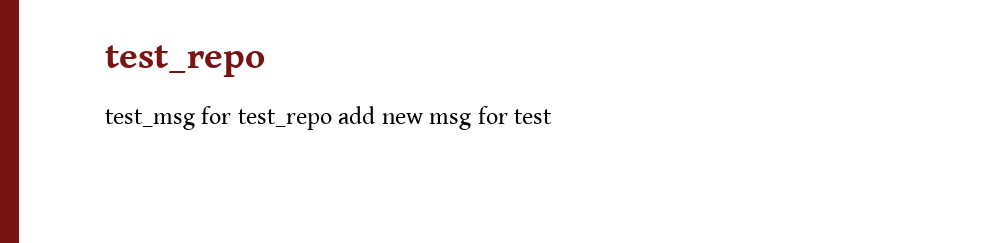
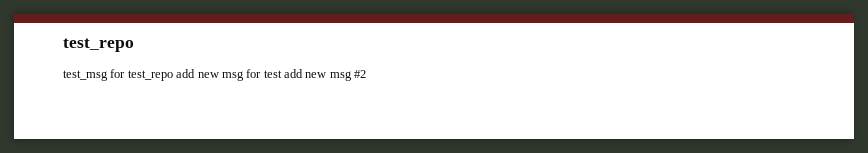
- test_msg for test_repo add new msg for test
+ test_msg for test_repo add new msg for test add new msg #2

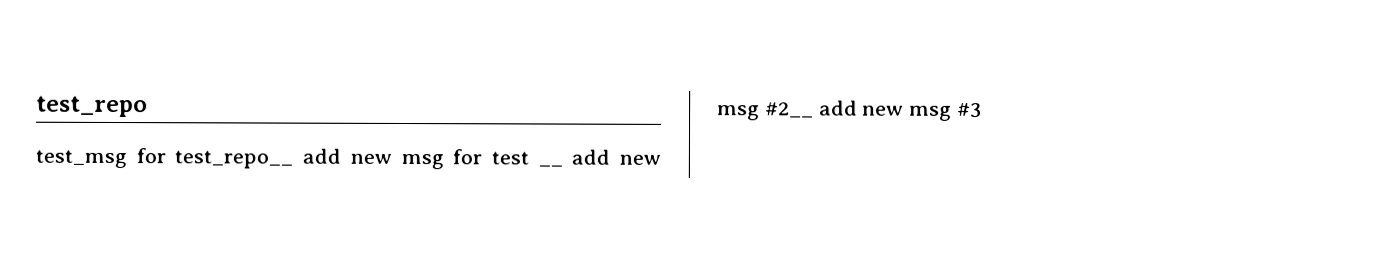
- test_msg for test_repo add new msg for test add new msg #2
+ test_msg for test_repo__ add new msg for test __ add new msg #2__ add new msg #3

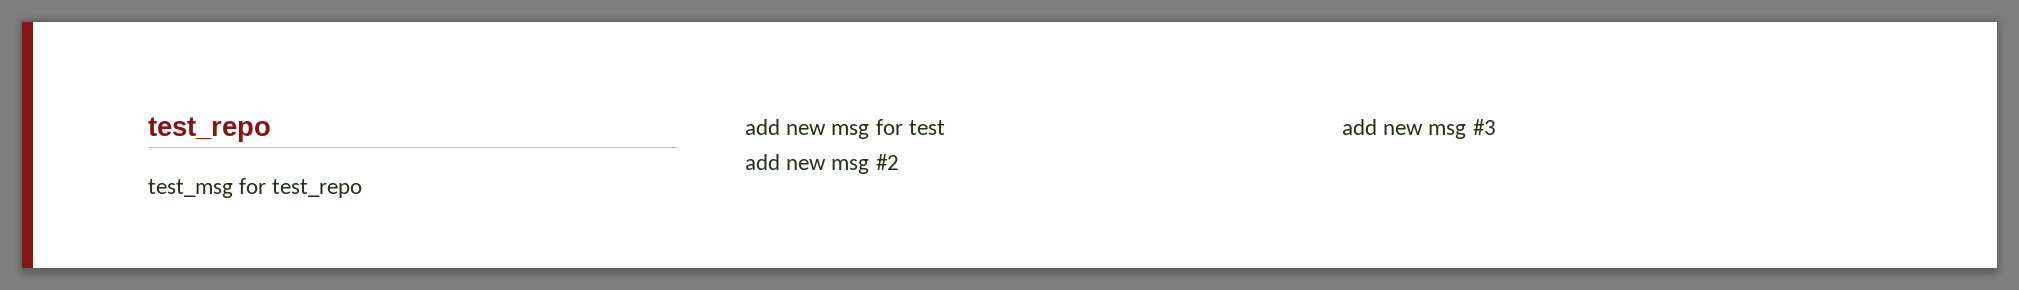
- test_msg for test_repo__ add new msg for test __ add new msg #2__ add new msg #3
+ test_msg for test_repo
+ add new msg for test
+ add new msg #2
+ add new msg #3

